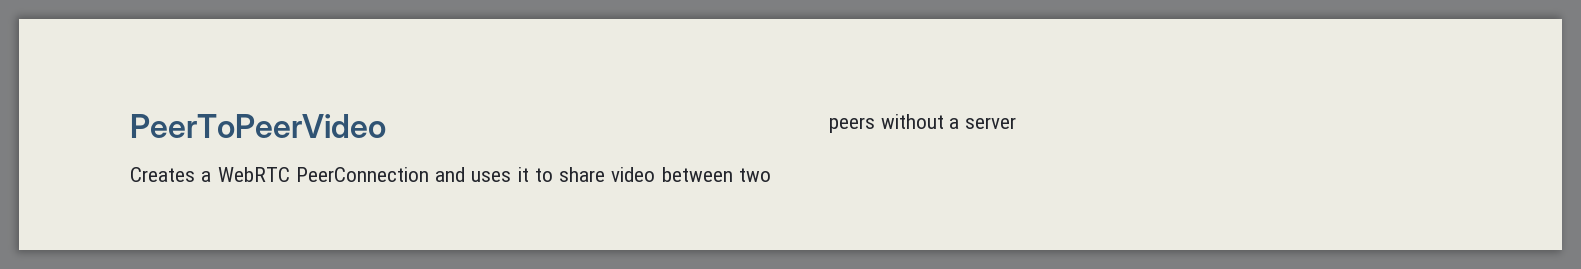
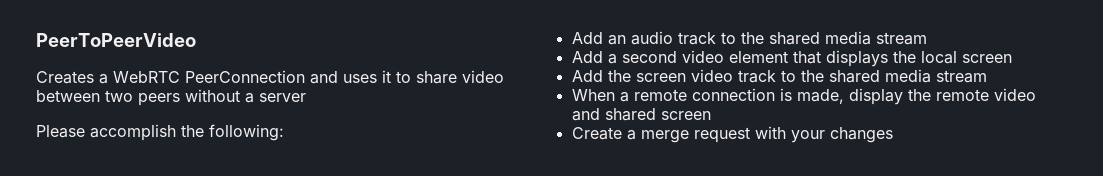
+ Please accomplish the following:
+ Add an audio track to the shared media stream
+ Add a second video element that displays the local screen
+ Add the screen video track to the shared media stream
+ When a remote connection is made, display the remote video and shared screen
+ Create a merge request with your changes

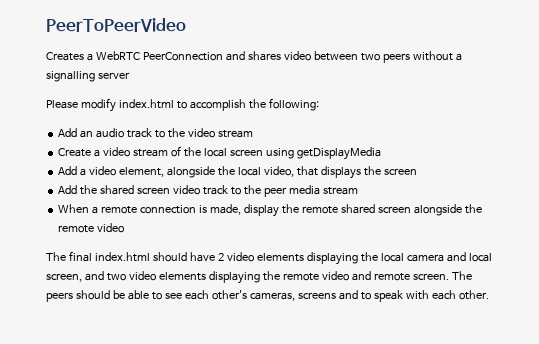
- Creates a WebRTC PeerConnection and uses it to share video between two peers without a server
+ Creates a WebRTC PeerConnection and shares video between two peers without a signalling server
- Please accomplish the following:
+ Please modify index.html to accomplish the following:
- Add an audio track to the shared media stream
- Add a second video element that displays the local screen
+ Add an audio track to the video stream
+ Create a video stream of the local screen using getDisplayMedia
+ Add a video element, alongside the local video, that displays the screen
- Add the screen video track to the shared media stream
+ Add the shared screen video track to the peer media stream
- When a remote connection is made, display the remote video and shared screen
- Create a merge request with your changes
+ When a remote connection is made, display the remote shared screen alongside the remote video
+ The final index.html should have 2 video elements displaying the local camera and local screen, and two video elements displaying the remote video and remote screen. The peers should be able to see each other's cameras, screens and to speak with each other.

